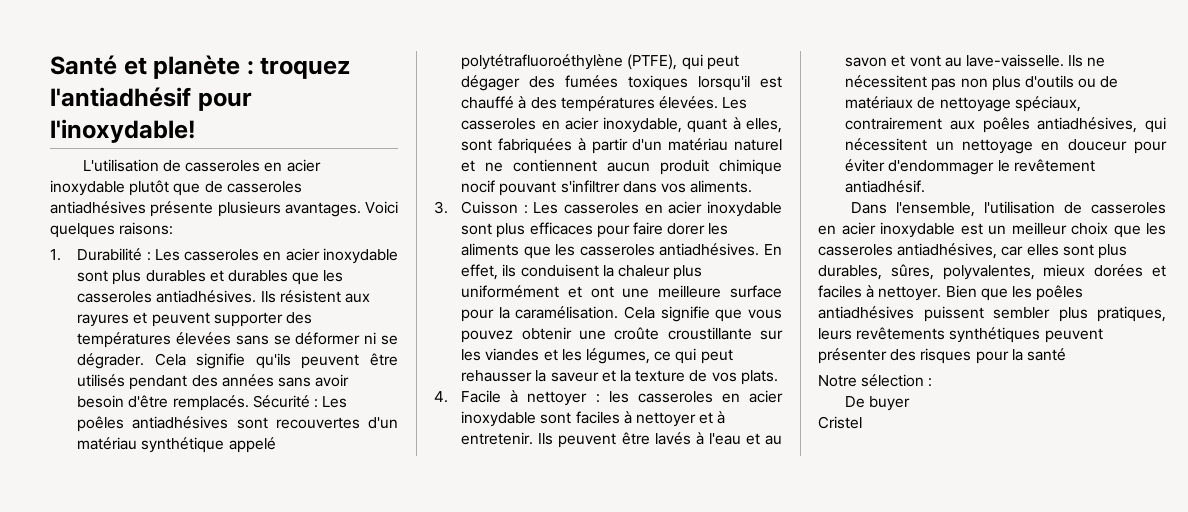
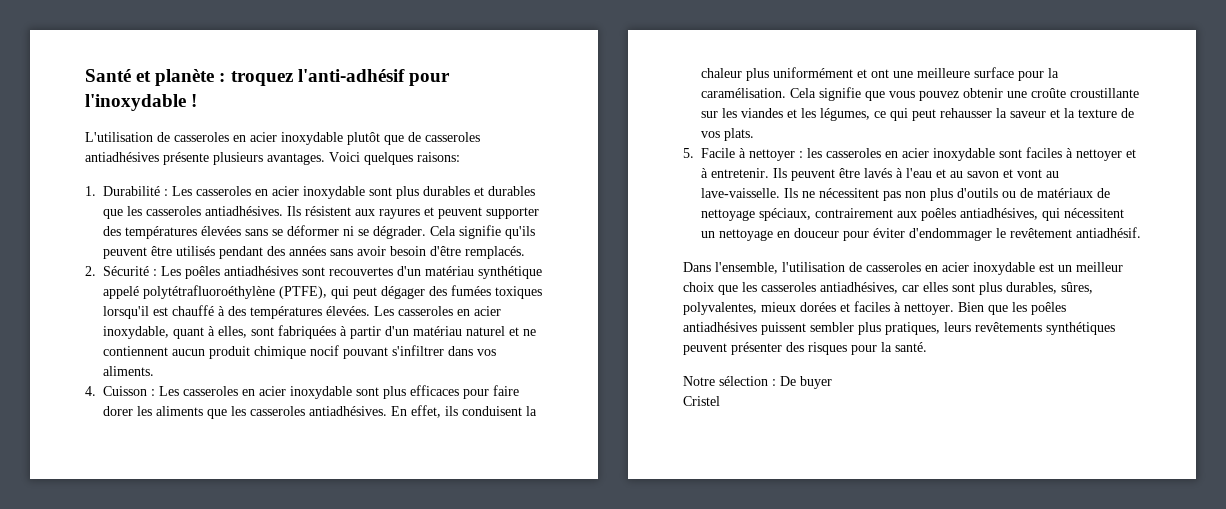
- Santé et planète : troquez l'antiadhésif pour l'inoxydable!
+ Santé et planète : troquez l'anti-adhésif pour l'inoxydable !
- Cela signifie qu'ils peuvent être utilisés pendant des années sans avoir besoin d'être remplacés. Sécurité : Les poêles antiadhésives sont recouvertes d'un matériau synthétique appelé polytétrafluoroéthylène (PTFE), qui peut dégager des fumées toxiques lorsqu'il est chauffé à des températures élevées.
+ Cela signifie qu'ils peuvent être utilisés pendant des années sans avoir besoin d'être remplacés.
+ 2. Sécurité : Les poêles antiadhésives sont recouvertes d'un matériau synthétique appelé polytétrafluoroéthylène (PTFE), qui peut dégager des fumées toxiques lorsqu'il est chauffé à des températures élevées.
- 3. Cuisson : Les casseroles en acier inoxydable sont plus efficaces pour faire dorer les aliments que les casseroles antiadhésives.
+ 4. Cuisson : Les casseroles en acier inoxydable sont plus efficaces pour faire dorer les aliments que les casseroles antiadhésives.
- 4. Facile à nettoyer : les casseroles en acier inoxydable sont faciles à nettoyer et à entretenir.
+ 5. Facile à nettoyer : les casseroles en acier inoxydable sont faciles à nettoyer et à entretenir.
- Bien que les poêles antiadhésives puissent sembler plus pratiques, leurs revêtements synthétiques peuvent présenter des risques pour la santé
+ Bien que les poêles antiadhésives puissent sembler plus pratiques, leurs revêtements synthétiques peuvent présenter des risques pour la santé.
- Notre sélection :
- De buyer
+ Notre sélection : De buyer

